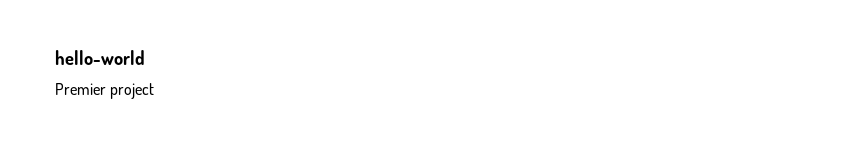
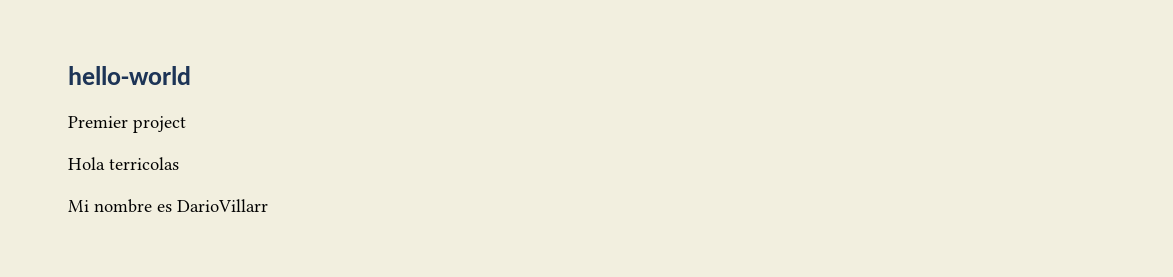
+ Hola terricolas
+ Mi nombre es DarioVillarr

